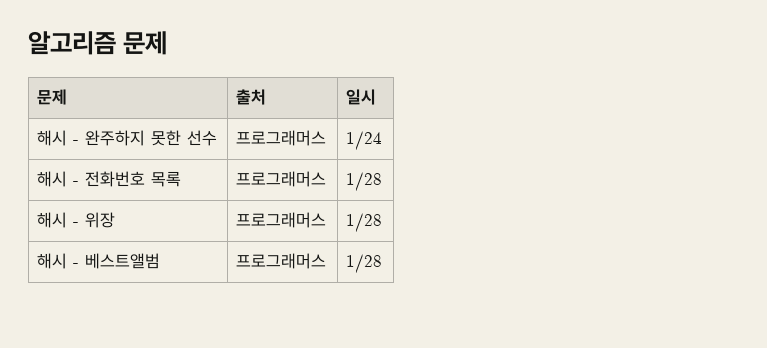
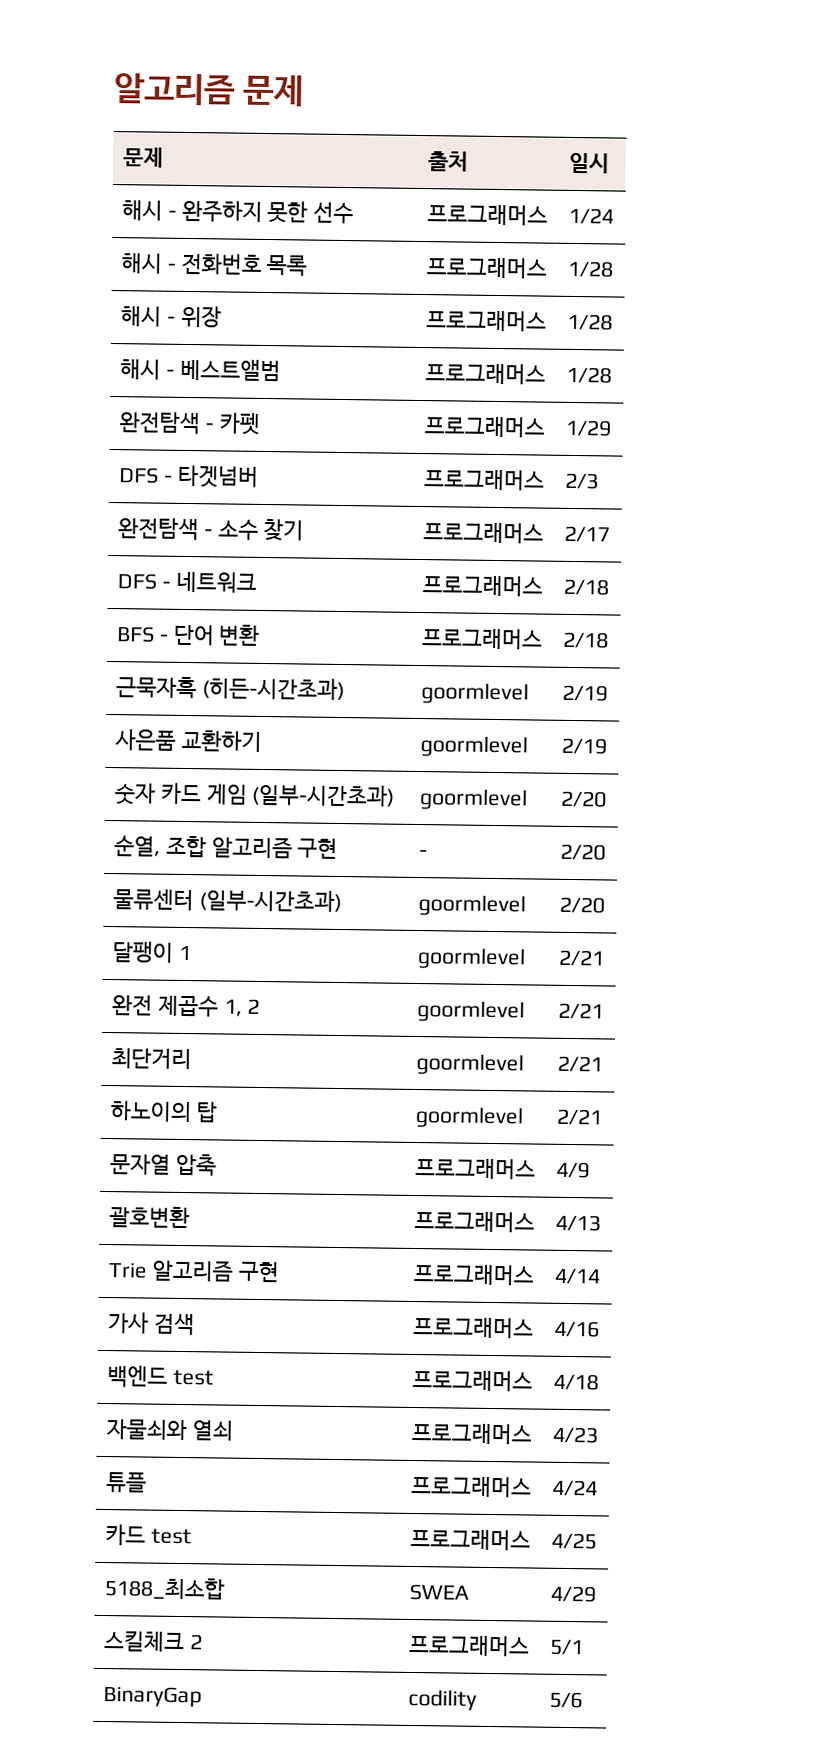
+ 완전탐색 - 카펫 | 프로그래머스 | 1/29
+ DFS - 타겟넘버 | 프로그래머스 | 2/3
+ 완전탐색 - 소수 찾기 | 프로그래머스 | 2/17
+ DFS - 네트워크 | 프로그래머스 | 2/18
+ BFS - 단어 변환 | 프로그래머스 | 2/18
+ 근묵자흑 (히든-시간초과) | goormlevel | 2/19
+ 사은품 교환하기 | goormlevel | 2/19
+ 숫자 카드 게임 (일부-시간초과) | goormlevel | 2/20
+ 순열, 조합 알고리즘 구현 | - | 2/20
+ 물류센터 (일부-시간초과) | goormlevel | 2/20
+ 달팽이 1 | goormlevel | 2/21
+ 완전 제곱수 1, 2 | goormlevel | 2/21
+ 최단거리 | goormlevel | 2/21
+ 하노이의 탑 | goormlevel | 2/21
+ 문자열 압축 | 프로그래머스 | 4/9
+ 괄호변환 | 프로그래머스 | 4/13
+ Trie 알고리즘 구현 | 프로그래머스 | 4/14
+ 가사 검색 | 프로그래머스 | 4/16
+ 백엔드 test | 프로그래머스 | 4/18
+ 자물쇠와 열쇠 | 프로그래머스 | 4/23
+ 튜플 | 프로그래머스 | 4/24
+ 카드 test | 프로그래머스 | 4/25
+ 5188_최소합 | SWEA | 4/29
+ 스킬체크 2 | 프로그래머스 | 5/1
+ BinaryGap | codility | 5/6

